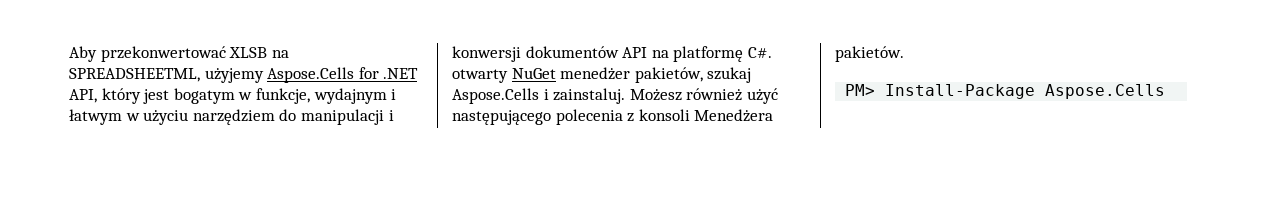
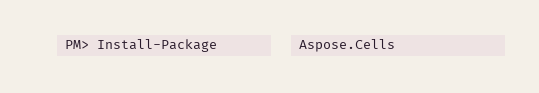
- Aby przekonwertować XLSB na SPREADSHEETML, użyjemy Aspose.Cells for .NET API, który jest bogatym w funkcje, wydajnym i łatwym w użyciu narzędziem do manipulacji i konwersji dokumentów API na platformę C#. otwarty NuGet menedżer pakietów, szukaj Aspose.Cells i zainstaluj. Możesz również użyć następującego polecenia z konsoli Menedżera pakietów.

